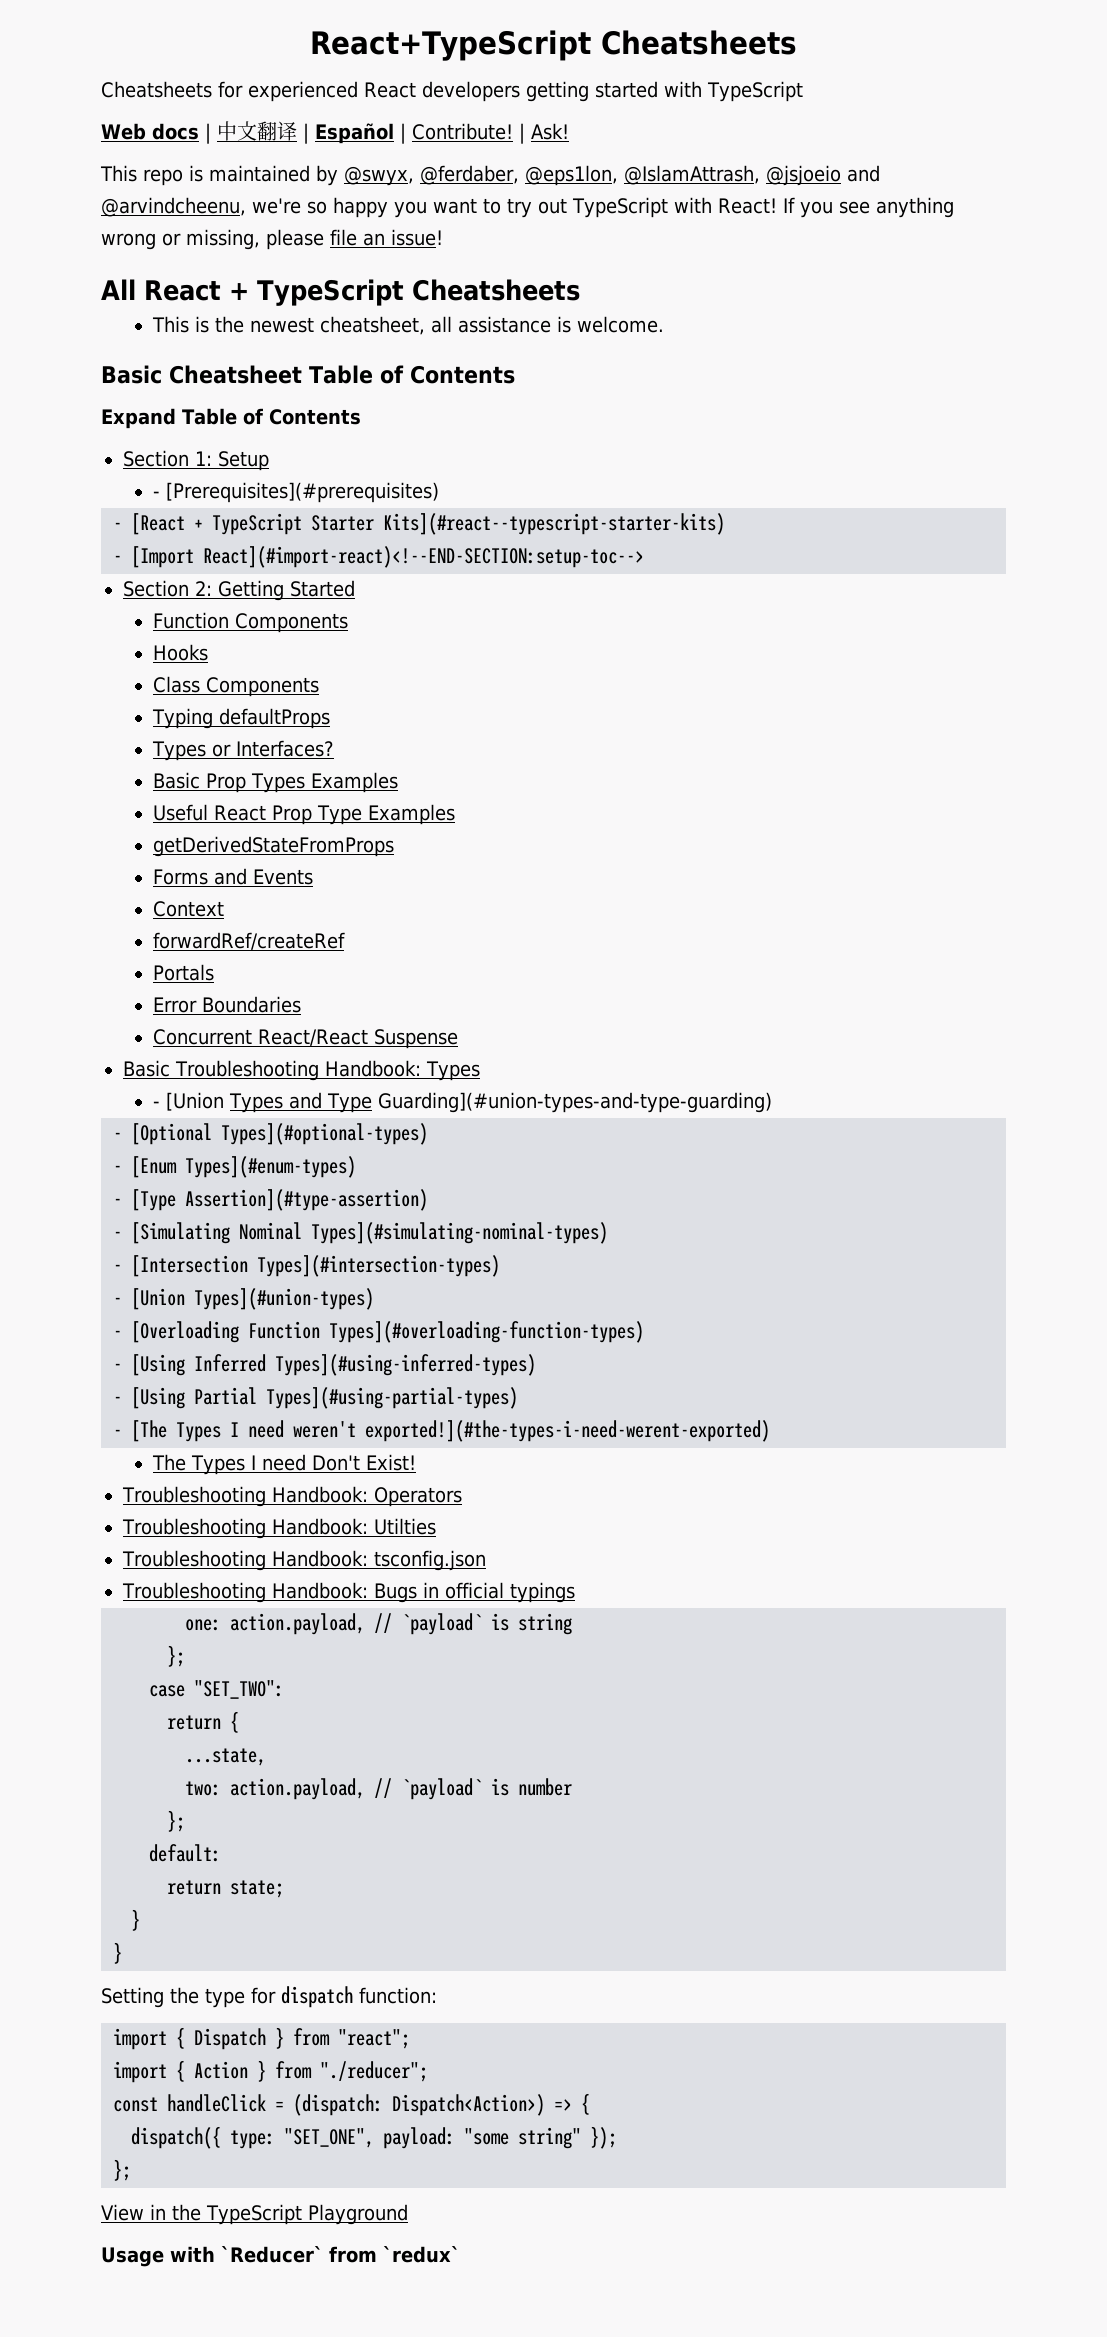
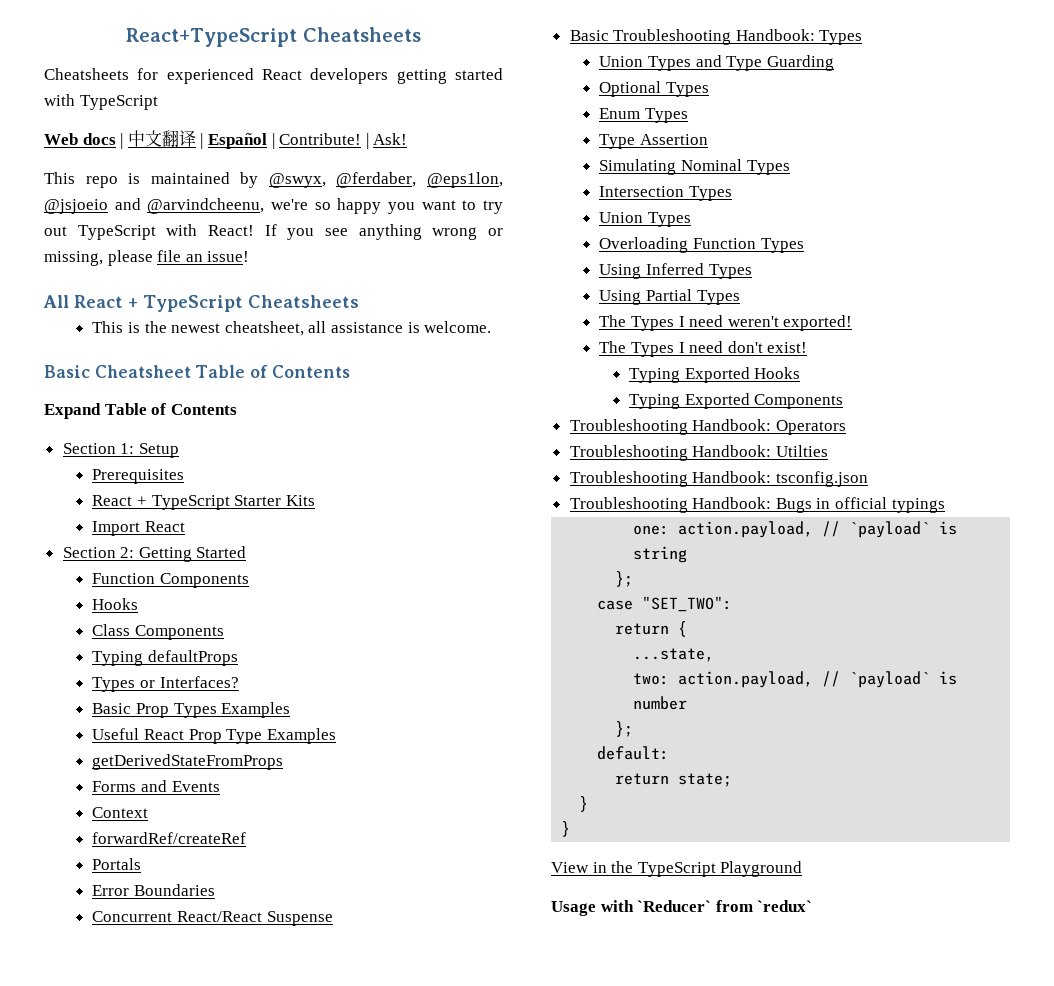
- This repo is maintained by @swyx, @ferdaber, @eps1lon, @IslamAttrash, @jsjoeio and @arvindcheenu, we're so happy you want to try out TypeScript with React!
+ This repo is maintained by @swyx, @ferdaber, @eps1lon, @jsjoeio and @arvindcheenu, we're so happy you want to try out TypeScript with React!
- - [Prerequisites](#prerequisites)
- - [React + TypeScript Starter Kits](#react--typescript-starter-kits)
- - [Import React](#import-react)<!--END-SECTION:setup-toc-->
+ Prerequisites
+ React + TypeScript Starter Kits
+ Import React
- - [Union Types and Type Guarding](#union-types-and-type-guarding)
- - [Optional Types](#optional-types)
- - [Enum Types](#enum-types)
- - [Type Assertion](#type-assertion)
- - [Simulating Nominal Types](#simulating-nominal-types)
- - [Intersection Types](#intersection-types)
- - [Union Types](#union-types)
- - [Overloading Function Types](#overloading-function-types)
- - [Using Inferred Types](#using-inferred-types)
- - [Using Partial Types](#using-partial-types)
- - [The Types I need weren't exported!](#the-types-i-need-werent-exported)
- The Types I need Don't Exist!
+ Union Types and Type Guarding
+ Optional Types
+ Enum Types
+ Type Assertion
+ Simulating Nominal Types
+ Intersection Types
+ Union Types
+ Overloading Function Types
+ Using Inferred Types
+ Using Partial Types
+ The Types I need weren't exported!
+ The Types I need don't exist!
+ Typing Exported Hooks
+ Typing Exported Components
- Setting the type for dispatch function:
- import { Dispatch } from "react";
- import { Action } from "./reducer";
- const handleClick = (dispatch: Dispatch<Action>) => {
- dispatch({ type: "SET_ONE", payload: "some string" });
- };

